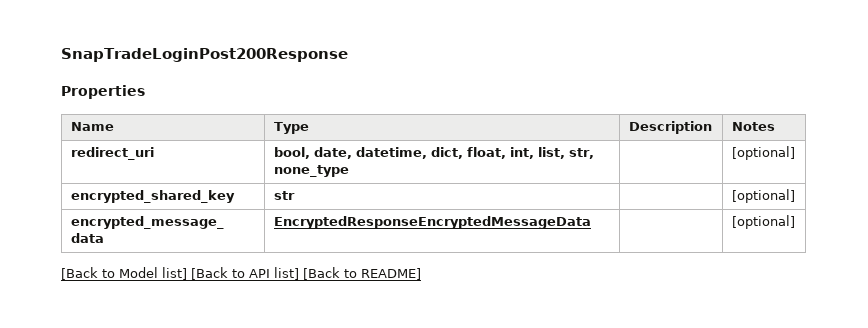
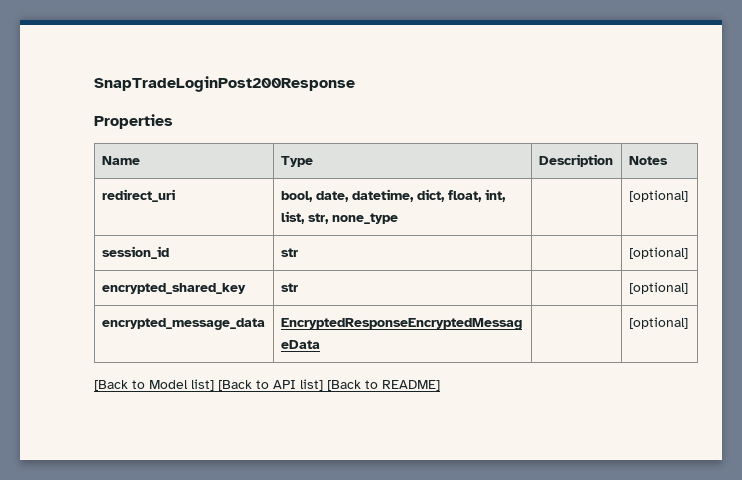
+ session_id | str | | [optional]

